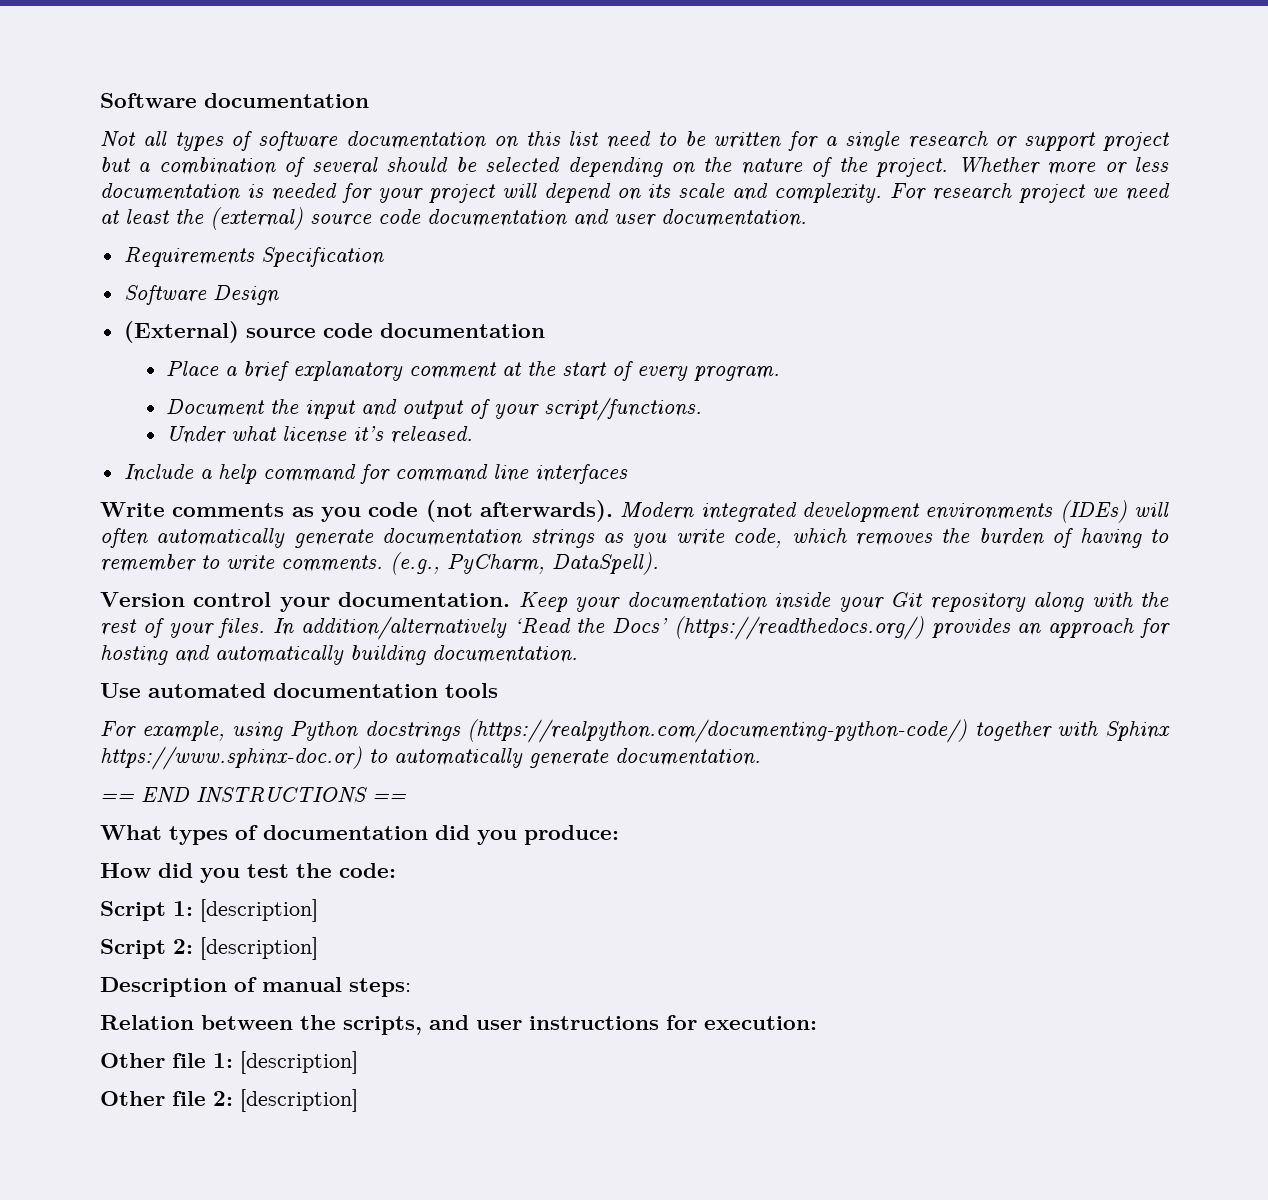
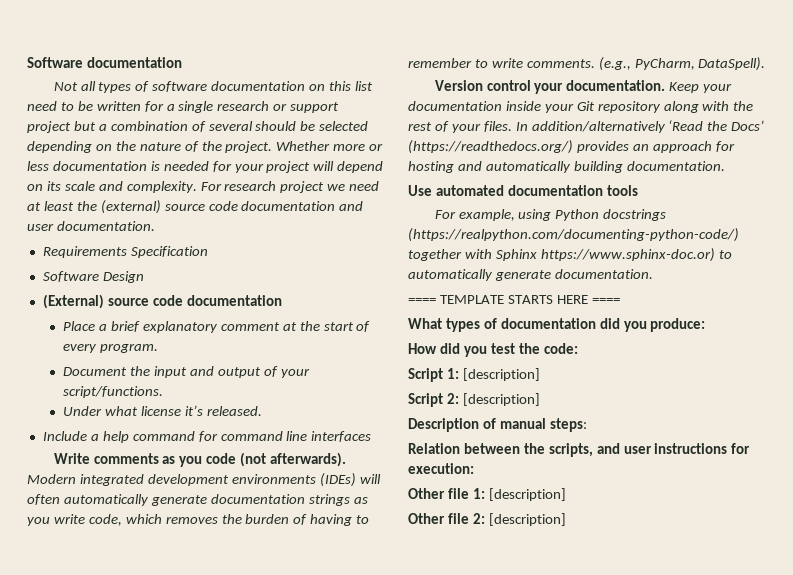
- == END INSTRUCTIONS ==
+ ==== TEMPLATE STARTS HERE ====

